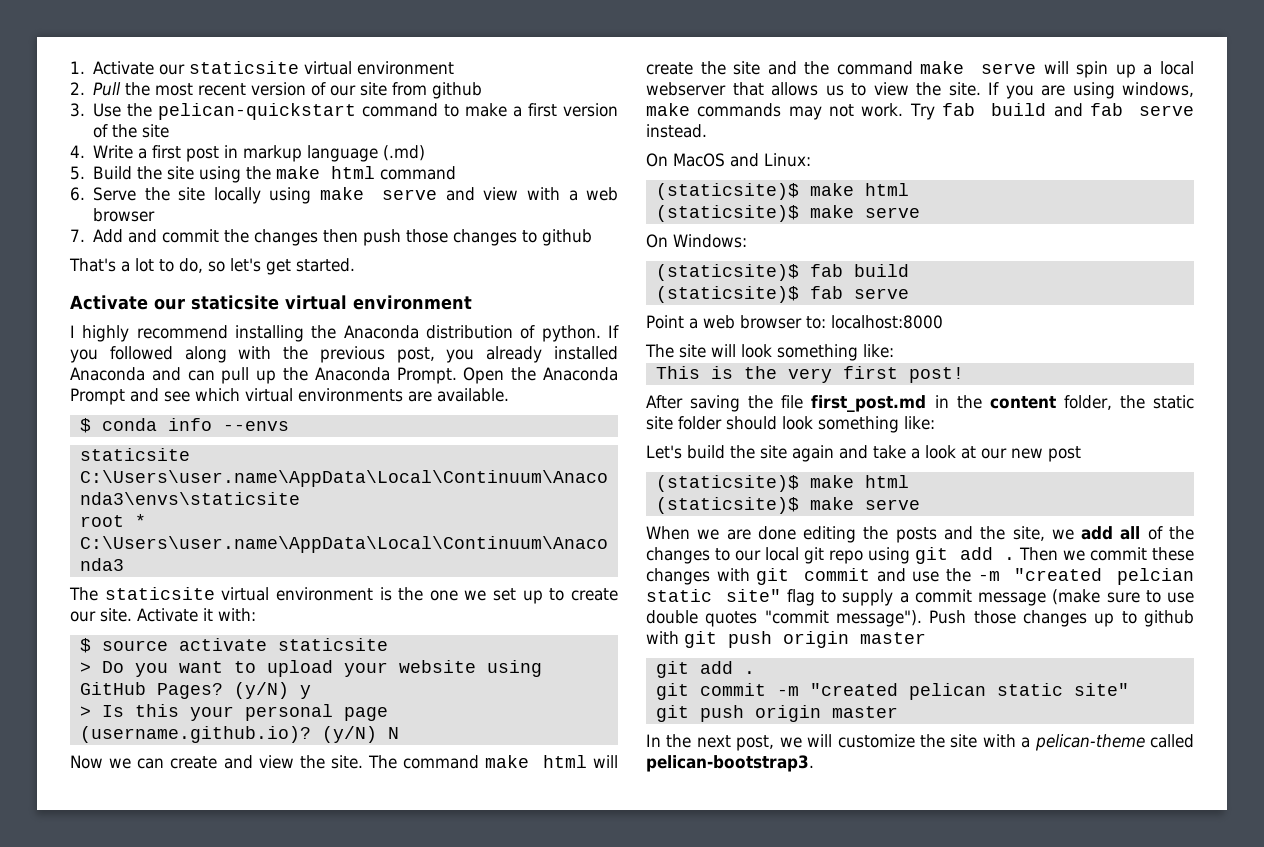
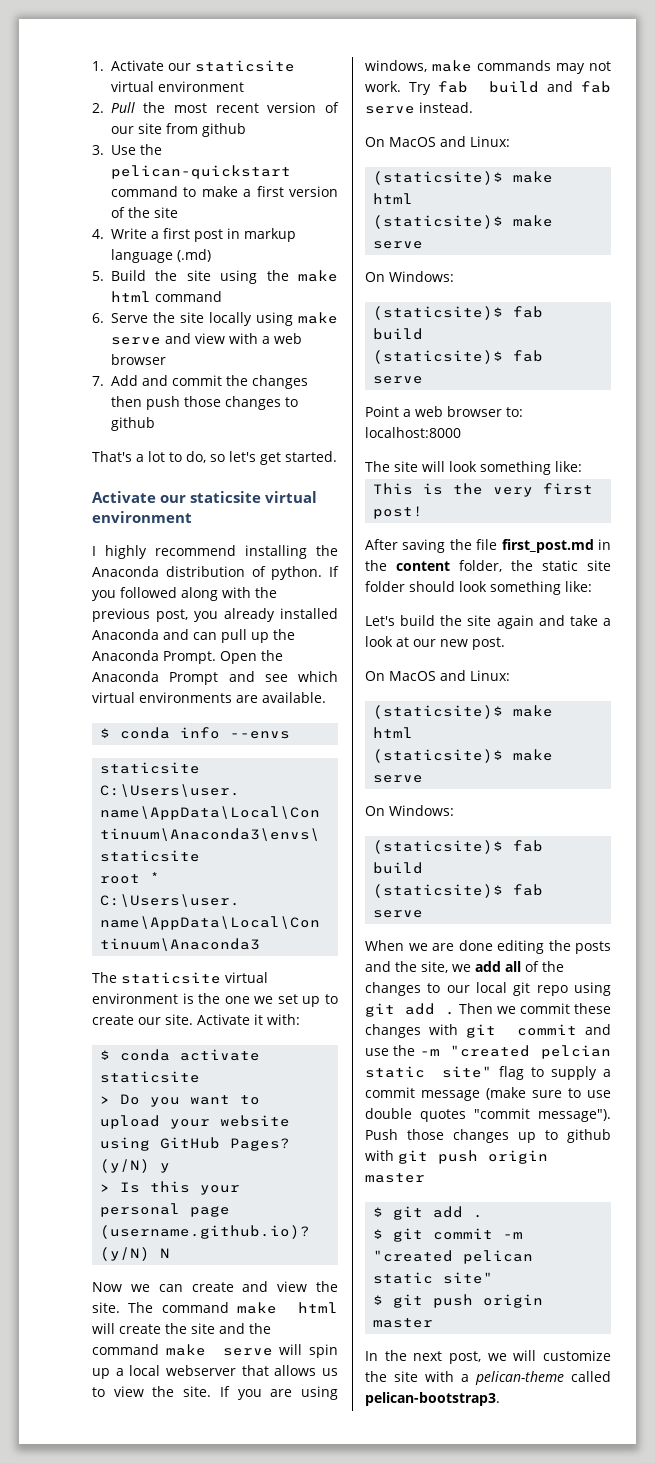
- $ source activate staticsite
+ $ conda activate staticsite
- Let's build the site again and take a look at our new post
+ Let's build the site again and take a look at our new post.
+ On MacOS and Linux:
  (staticsite)$ make html
  (staticsite)$ make serve
+ On Windows:
+ (staticsite)$ fab build
+ (staticsite)$ fab serve
  Push those changes up to github with git push origin master
- git add .
+ $ git add .
- git commit -m "created pelican static site"
- git push origin master
+ $ git commit -m "created pelican static site"
+ $ git push origin master

